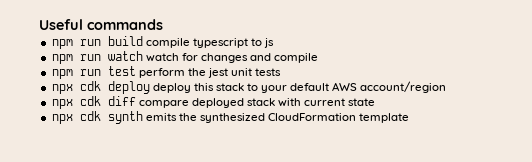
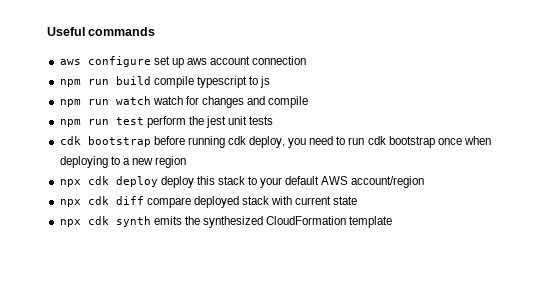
+ aws configure set up aws account connection
+ cdk bootstrap before running cdk deploy, you need to run cdk bootstrap once when deploying to a new region

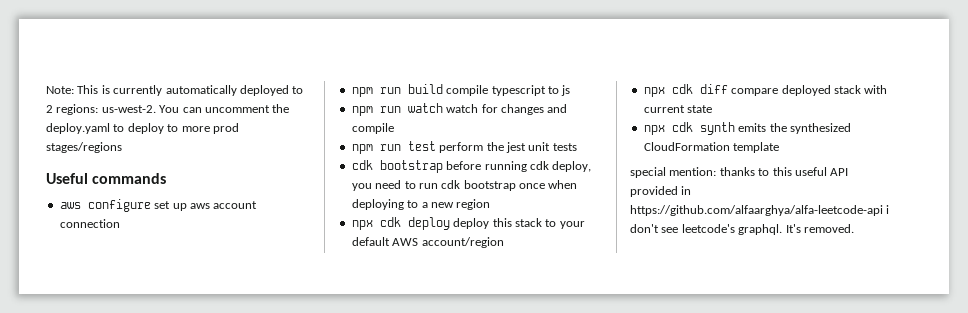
+ Note: This is currently automatically deployed to 2 regions: us-west-2. You can uncomment the deploy.yaml to deploy to more prod stages/regions
+ special mention: thanks to this useful API provided in https://github.com/alfaarghya/alfa-leetcode-api i don't see leetcode's graphql. It's removed.

